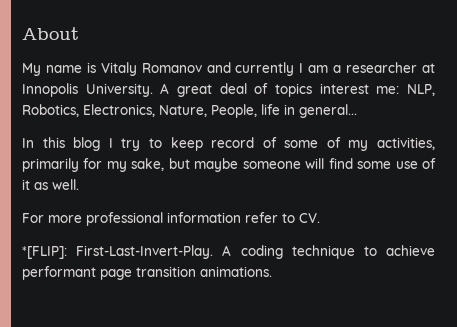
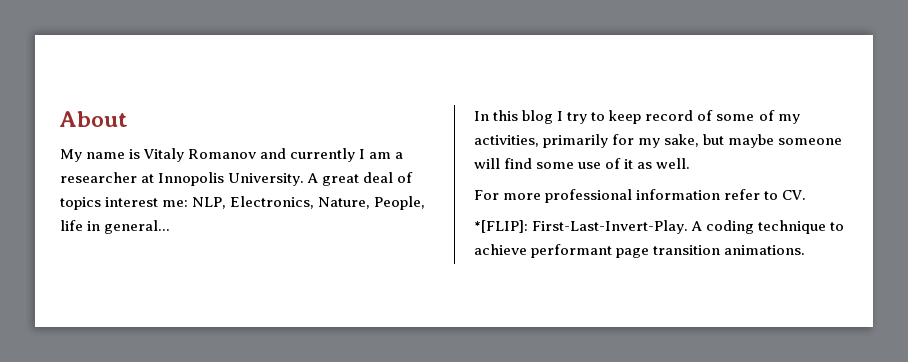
- A great deal of topics interest me: NLP, Robotics, Electronics, Nature, People, life in general...
+ A great deal of topics interest me: NLP, Electronics, Nature, People, life in general...

